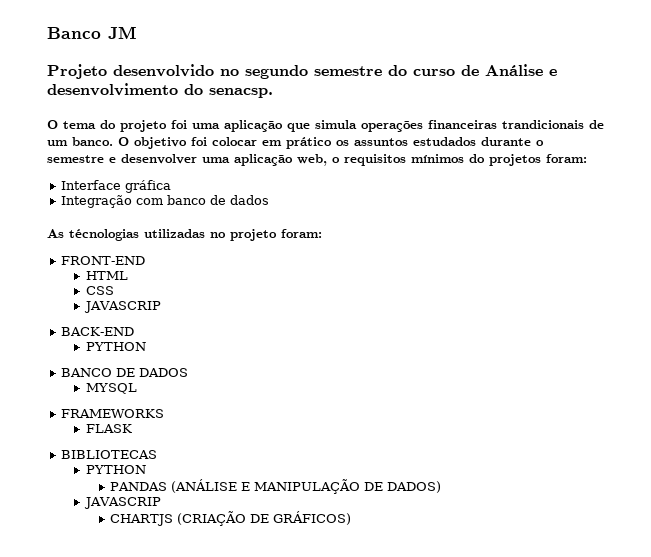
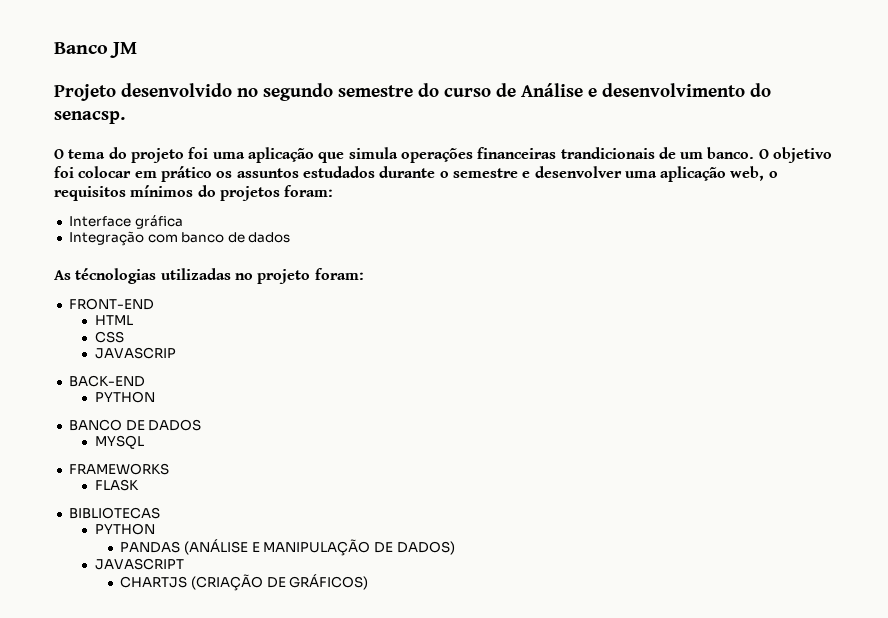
  PANDAS (ANÁLISE E MANIPULAÇÃO DE DADOS)
- JAVASCRIP
+ JAVASCRIPT

